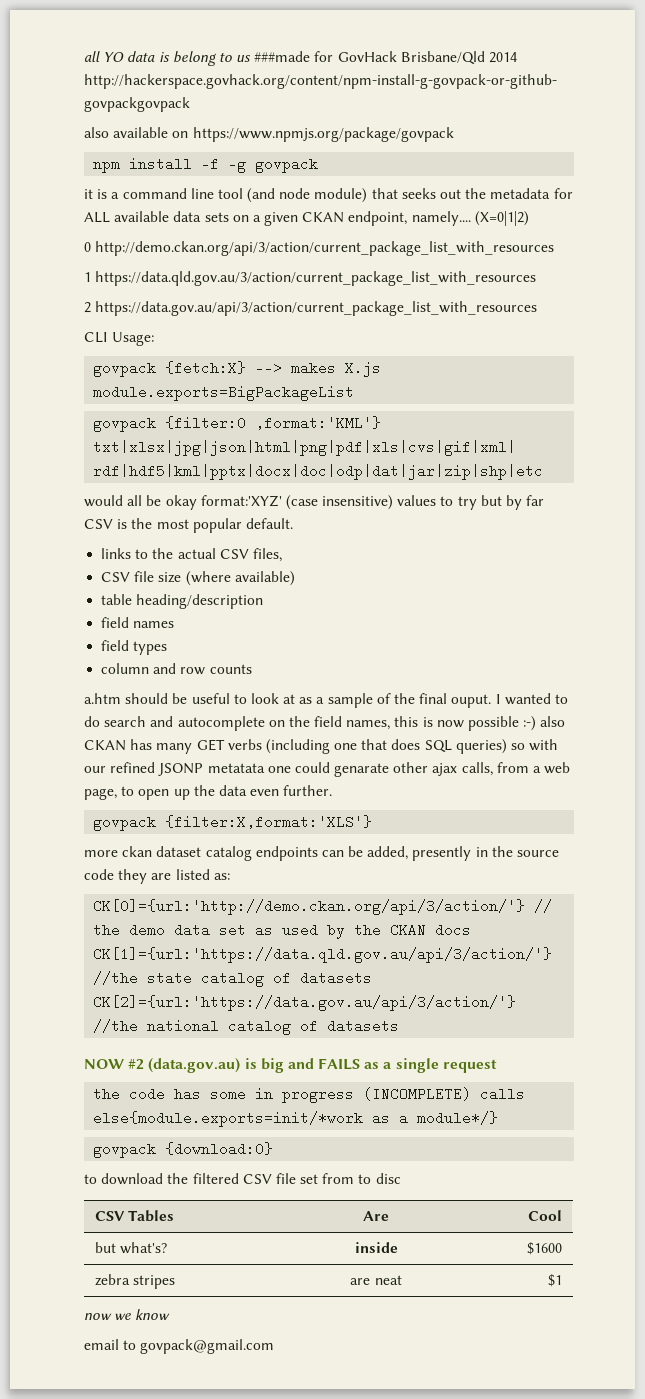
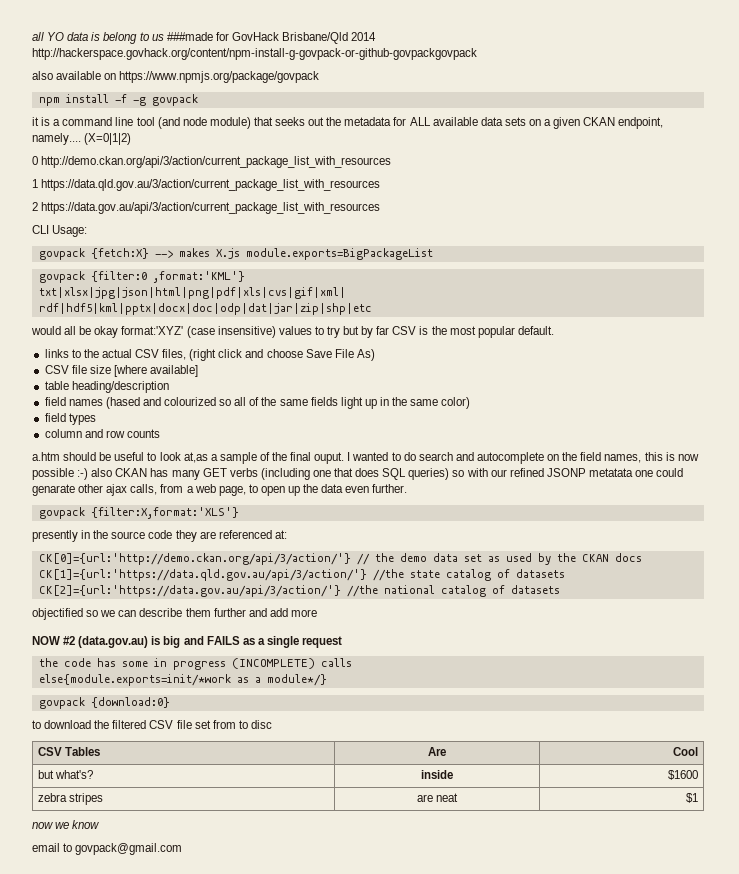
- links to the actual CSV files,
+ links to the actual CSV files, (right click and choose Save File As)
- CSV file size (where available)
+ CSV file size [where available]
- field names
+ field names (hased and colourized so all of the same fields light up in the same color)
- a.htm should be useful to look at as a sample of the final ouput.
+ a.htm should be useful to look at,as a sample of the final ouput.
- more ckan dataset catalog endpoints can be added, presently in the source code they are listed as:
+ presently in the source code they are referenced at:
+ objectified so we can describe them further and add more

